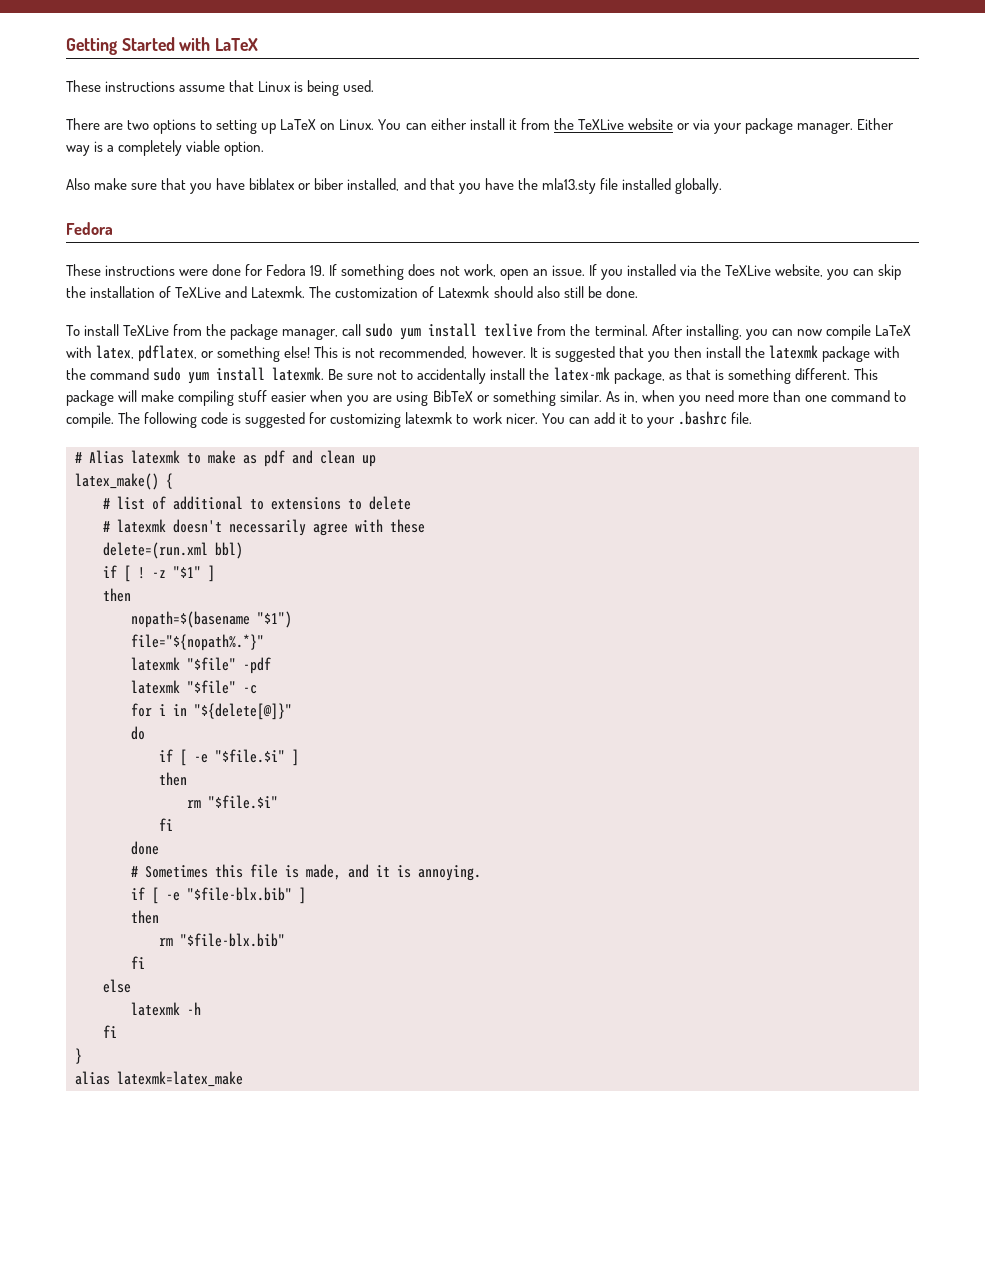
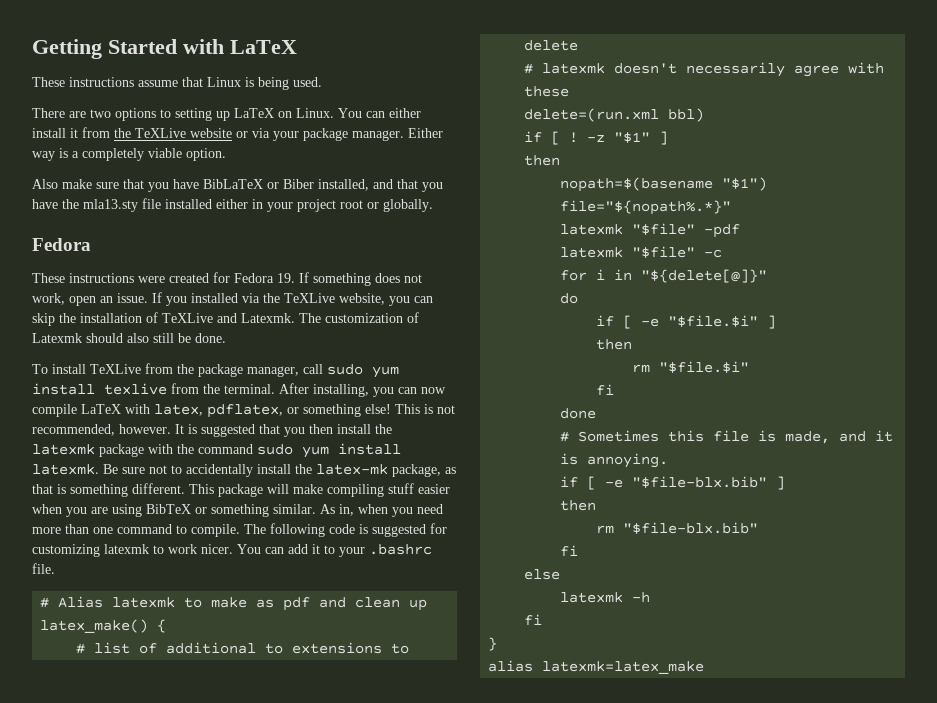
- Also make sure that you have biblatex or biber installed, and that you have the mla13.sty file installed globally.
+ Also make sure that you have BibLaTeX or Biber installed, and that you have the mla13.sty file installed either in your project root or globally.
- These instructions were done for Fedora 19. If something does not work, open an issue.
+ These instructions were created for Fedora 19. If something does not work, open an issue.

